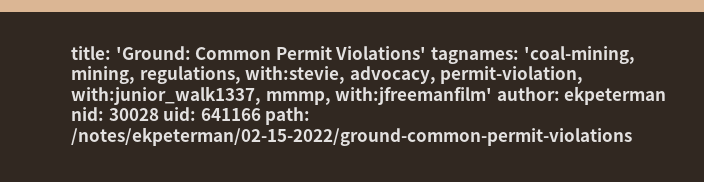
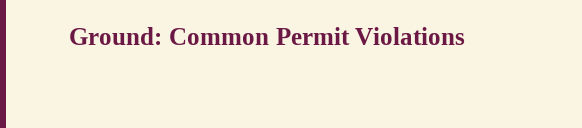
- title: 'Ground: Common Permit Violations' tagnames: 'coal-mining, mining, regulations, with:stevie, advocacy, permit-violation, with:junior_walk1337, mmmp, with:jfreemanfilm' author: ekpeterman nid: 30028 uid: 641166 path: /notes/ekpeterman/02-15-2022/ground-common-permit-violations
+ Ground: Common Permit Violations

